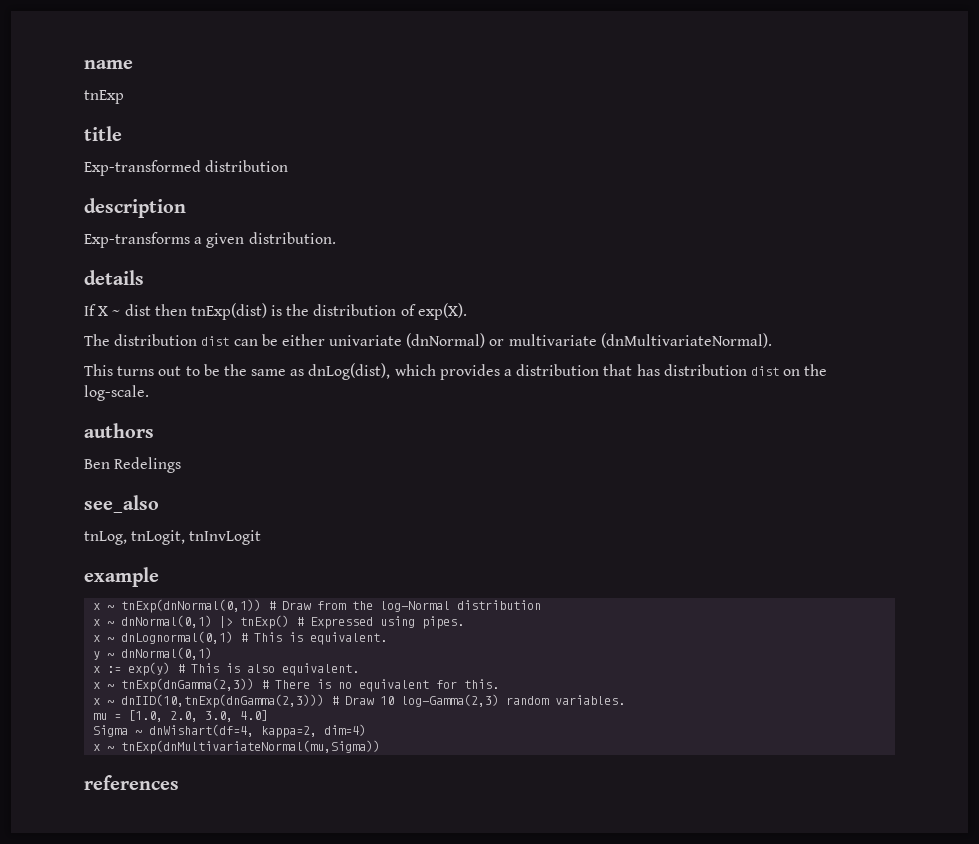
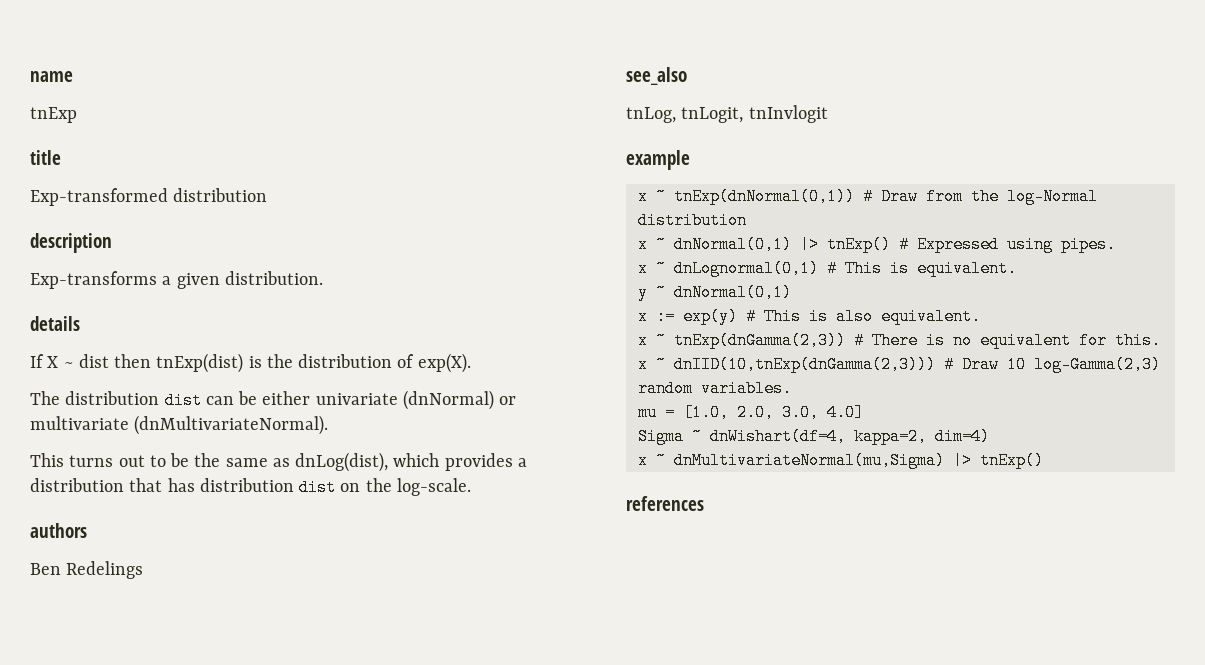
- tnLog, tnLogit, tnInvLogit
+ tnLog, tnLogit, tnInvlogit
- x ~ tnExp(dnMultivariateNormal(mu,Sigma))
+ x ~ dnMultivariateNormal(mu,Sigma) |> tnExp()

